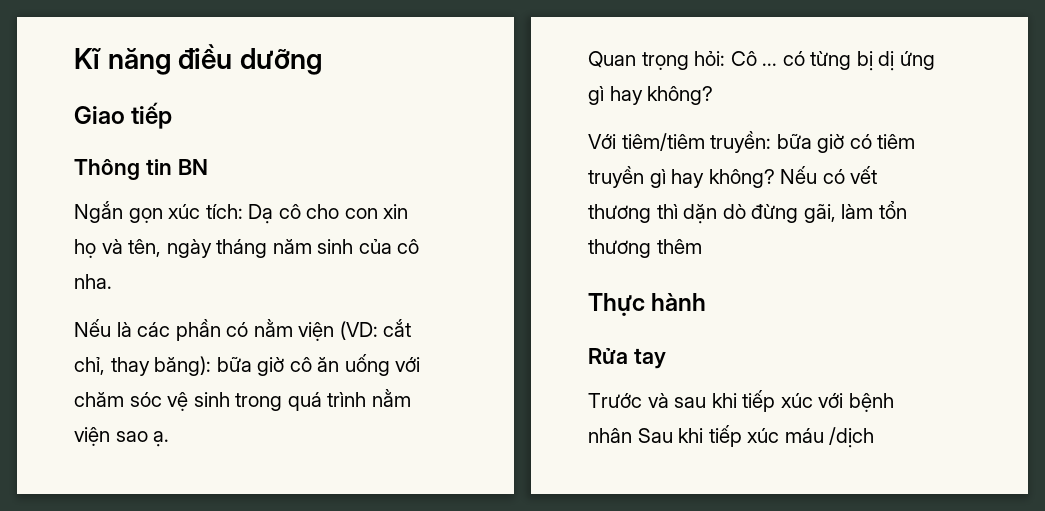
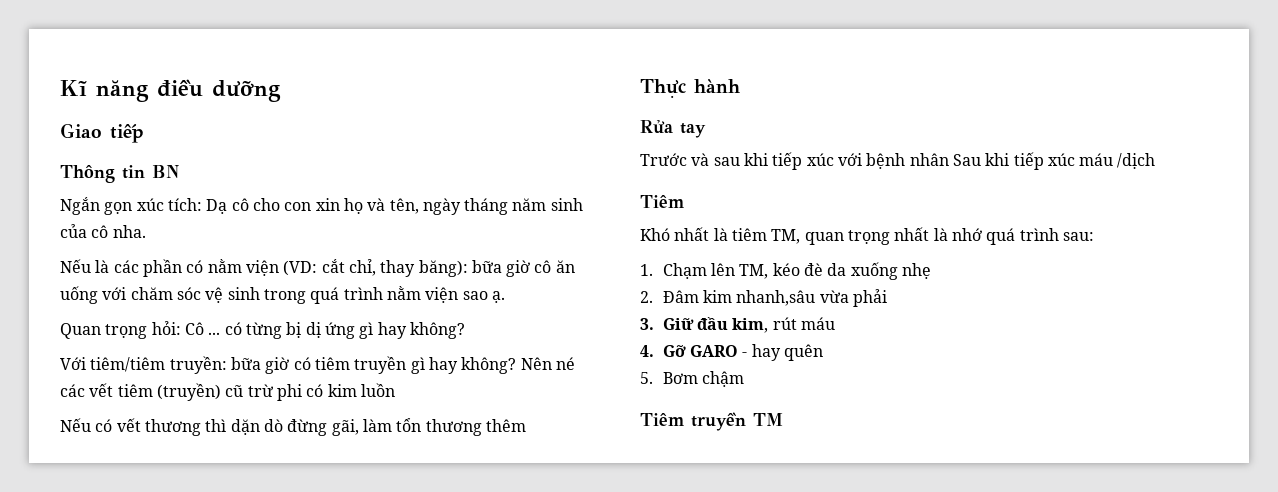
- Với tiêm/tiêm truyền: bữa giờ có tiêm truyền gì hay không? Nếu có vết thương thì dặn dò đừng gãi, làm tổn thương thêm
+ Với tiêm/tiêm truyền: bữa giờ có tiêm truyền gì hay không? Nên né các vết tiêm (truyền) cũ trừ phi có kim luồn
+ Nếu có vết thương thì dặn dò đừng gãi, làm tổn thương thêm
  Trước và sau khi tiếp xúc với bệnh nhân Sau khi tiếp xúc máu /dịch
+ Tiêm
+ Khó nhất là tiêm TM, quan trọng nhất là nhớ quá trình sau:
+ 1. Chạm lên TM, kéo đè da xuống nhẹ
+ 2. Đâm kim nhanh,sâu vừa phải
+ 3. Giữ đầu kim, rút máu
+ 4. Gỡ GARO - hay quên
+ 5. Bơm chậm
+ Tiêm truyền TM

